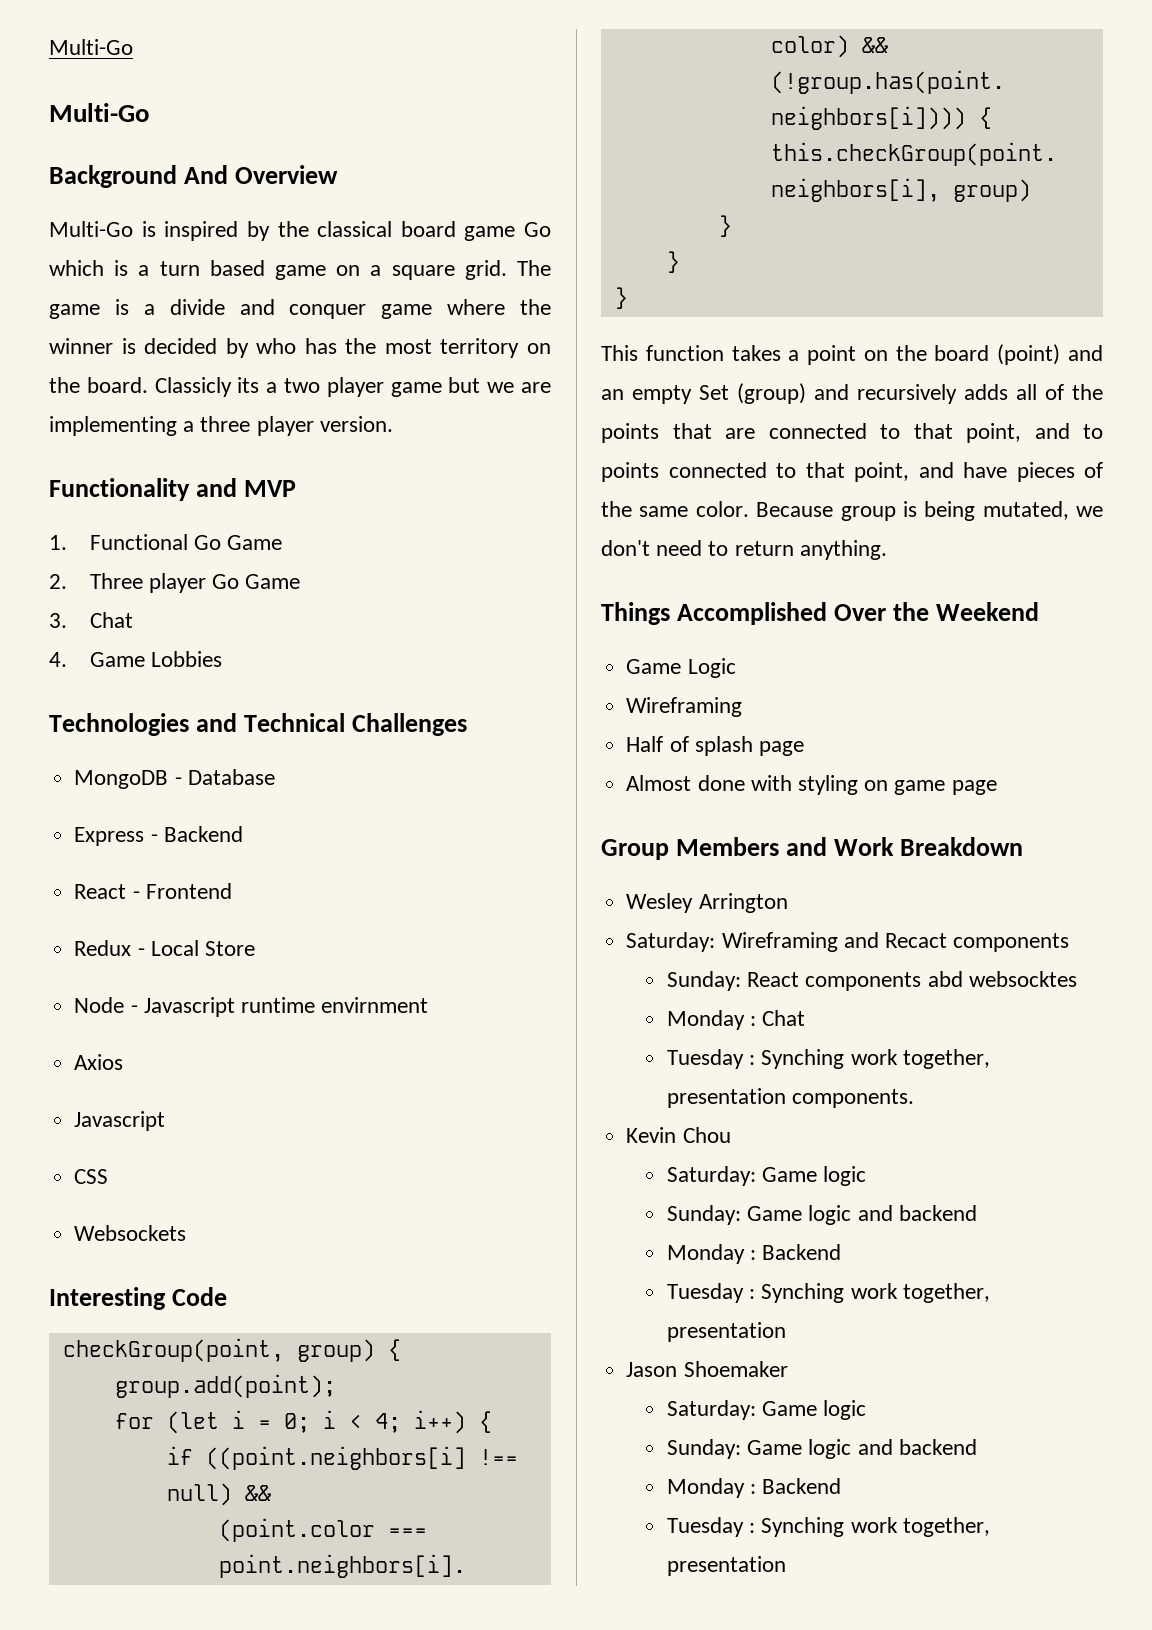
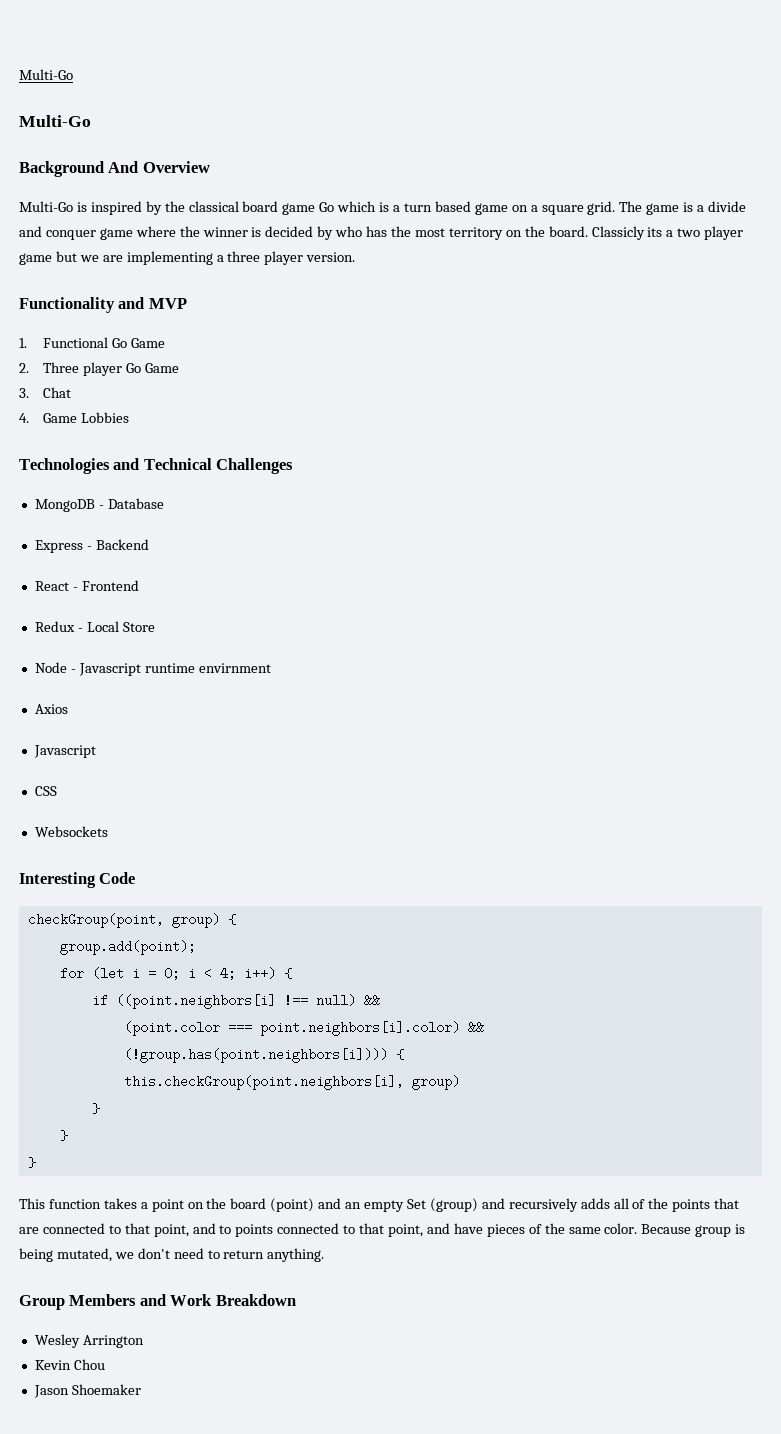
- Things Accomplished Over the Weekend
- Game Logic
- Wireframing
- Half of splash page
- Almost done with styling on game page
- Saturday: Wireframing and Recact components
- Sunday: React components abd websocktes
- Monday : Chat
- Tuesday : Synching work together, presentation components.
  Kevin Chou
- Saturday: Game logic
- Sunday: Game logic and backend
- Monday : Backend
- Tuesday : Synching work together, presentation
  Jason Shoemaker
- Saturday: Game logic
- Sunday: Game logic and backend
- Monday : Backend
- Tuesday : Synching work together, presentation

